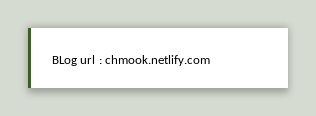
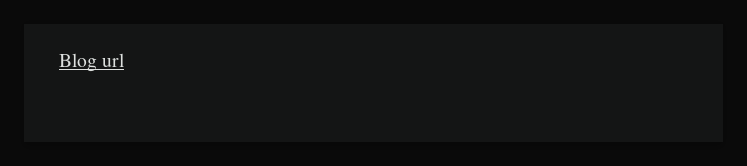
- BLog url : chmook.netlify.com
+ Blog url

